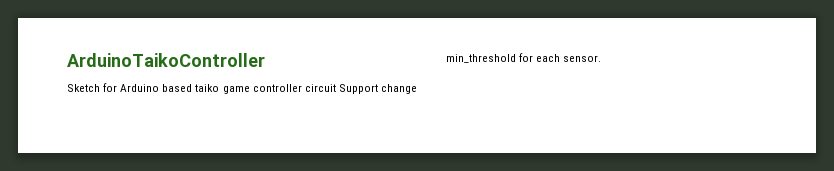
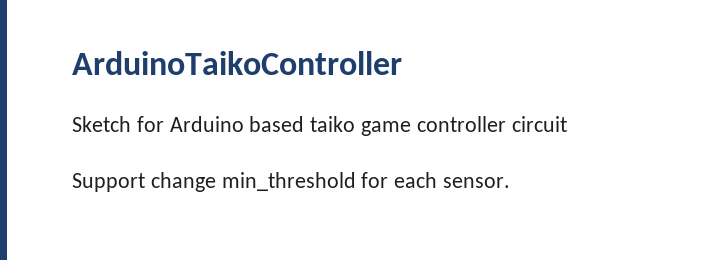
- Sketch for Arduino based taiko game controller circuit Support change min_threshold for each sensor.
+ Sketch for Arduino based taiko game controller circuit
+ Support change min_threshold for each sensor.

